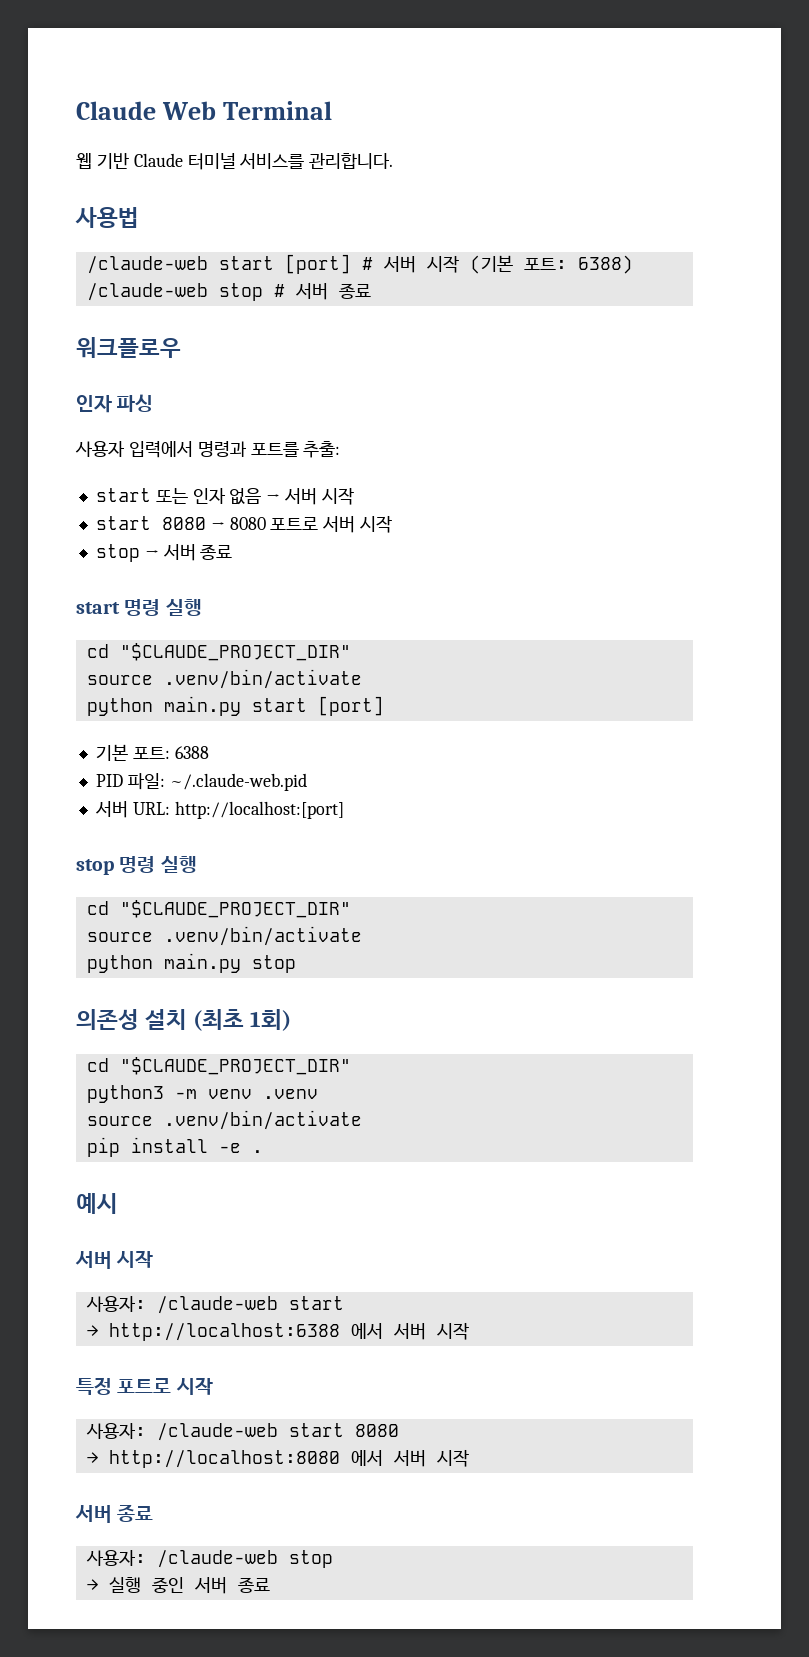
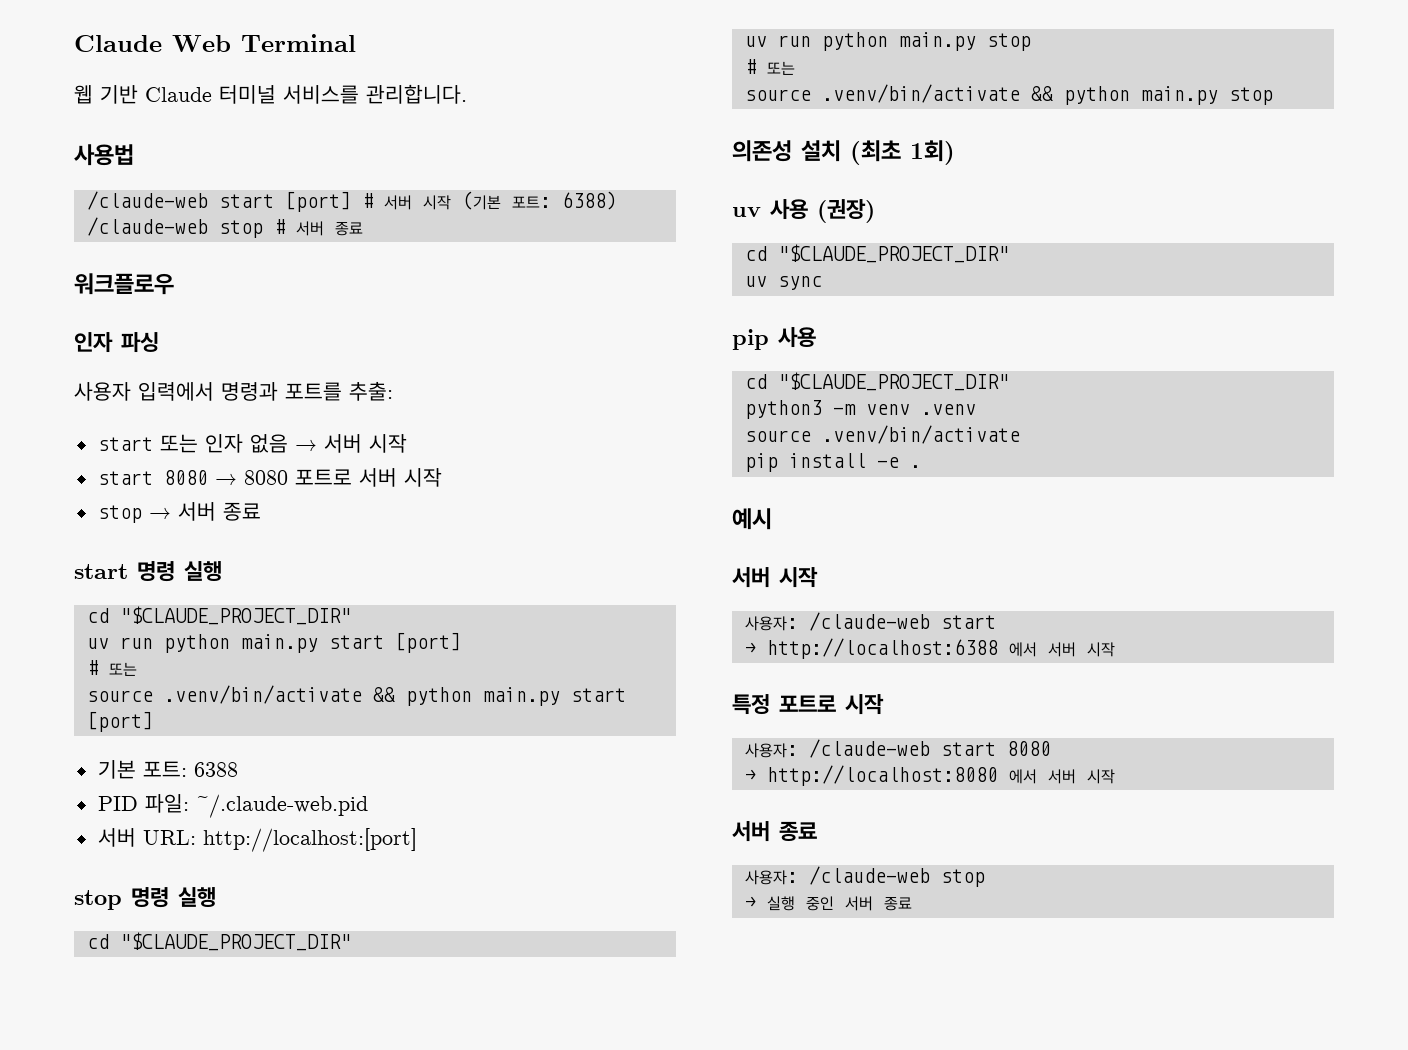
  start 명령 실행
  cd "$CLAUDE_PROJECT_DIR"
- source .venv/bin/activate
- python main.py start [port]
+ uv run python main.py start [port]
+ # 또는
+ source .venv/bin/activate && python main.py start [port]
  stop 명령 실행
  cd "$CLAUDE_PROJECT_DIR"
- source .venv/bin/activate
- python main.py stop
+ uv run python main.py stop
+ # 또는
+ source .venv/bin/activate && python main.py stop
+ uv 사용 (권장)
+ cd "$CLAUDE_PROJECT_DIR"
+ uv sync
+ pip 사용

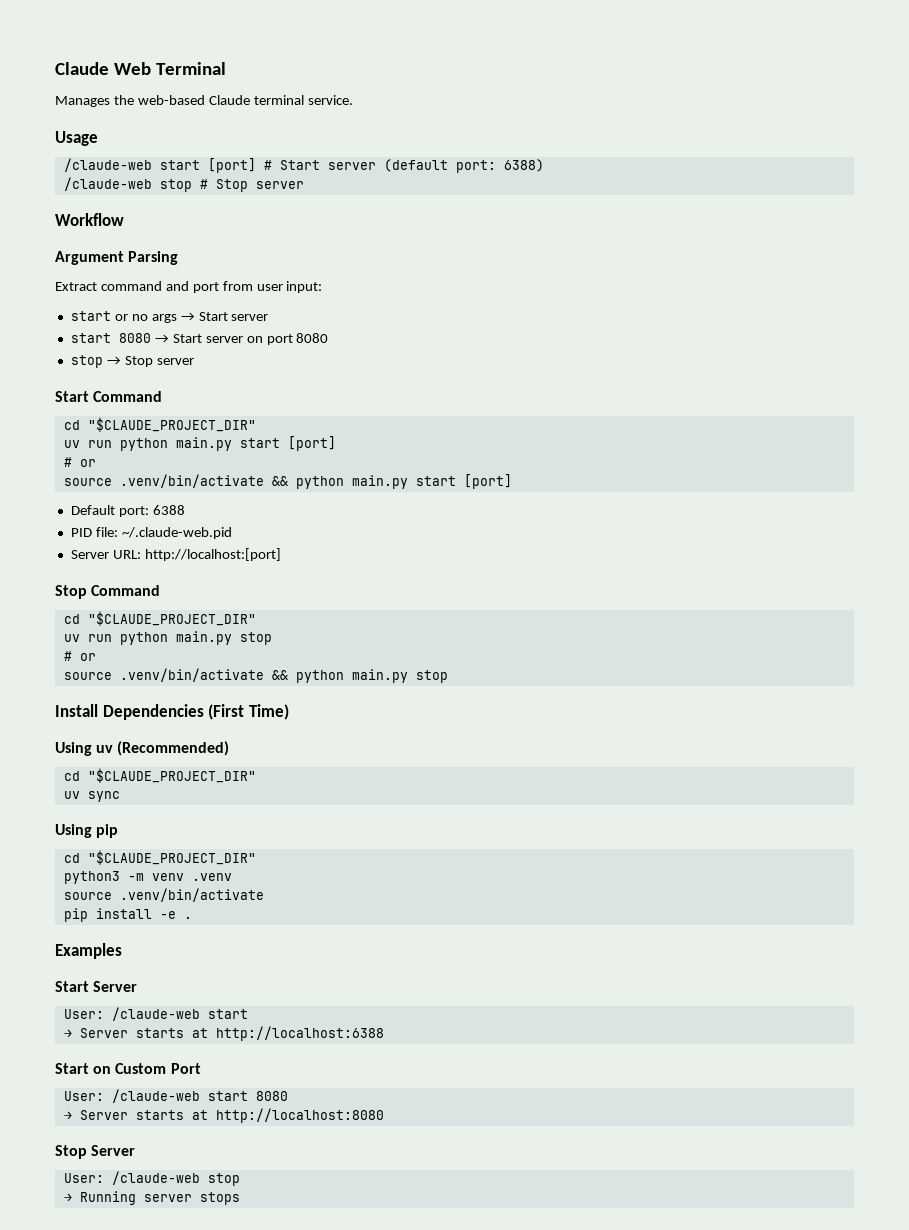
- 웹 기반 Claude 터미널 서비스를 관리합니다.
- 사용법
+ Manages the web-based Claude terminal service.
+ Usage
- /claude-web start [port] # 서버 시작 (기본 포트: 6388)
+ /claude-web start [port] # Start server (default port: 6388)
- /claude-web stop # 서버 종료
- 워크플로우
- 인자 파싱
- 사용자 입력에서 명령과 포트를 추출:
- start 또는 인자 없음 → 서버 시작
- start 8080 → 8080 포트로 서버 시작
- stop → 서버 종료
- start 명령 실행
+ /claude-web stop # Stop server
+ Workflow
+ Argument Parsing
+ Extract command and port from user input:
+ start or no args → Start server
+ start 8080 → Start server on port 8080
+ stop → Stop server
+ Start Command
  uv run python main.py start [port]
- # 또는
+ # or
- 기본 포트: 6388
+ Default port: 6388
- PID 파일: ~/.claude-web.pid
+ PID file: ~/.claude-web.pid
- 서버 URL: http://localhost:[port]
+ Server URL: http://localhost:[port]
- stop 명령 실행
+ Stop Command
  uv run python main.py stop
- # 또는
+ # or
- 의존성 설치 (최초 1회)
- uv 사용 (권장)
+ Install Dependencies (First Time)
+ Using uv (Recommended)
- pip 사용
+ Using pip
- 예시
- 서버 시작
- 사용자: /claude-web start
+ Examples
+ Start Server
+ User: /claude-web start
- → http://localhost:6388 에서 서버 시작
- 특정 포트로 시작
- 사용자: /claude-web start 8080
- → http://localhost:8080 에서 서버 시작
- 서버 종료
- 사용자: /claude-web stop
+ → Server starts at http://localhost:6388
+ Start on Custom Port
+ User: /claude-web start 8080
+ → Server starts at http://localhost:8080
+ Stop Server
+ User: /claude-web stop
- → 실행 중인 서버 종료
+ → Running server stops

